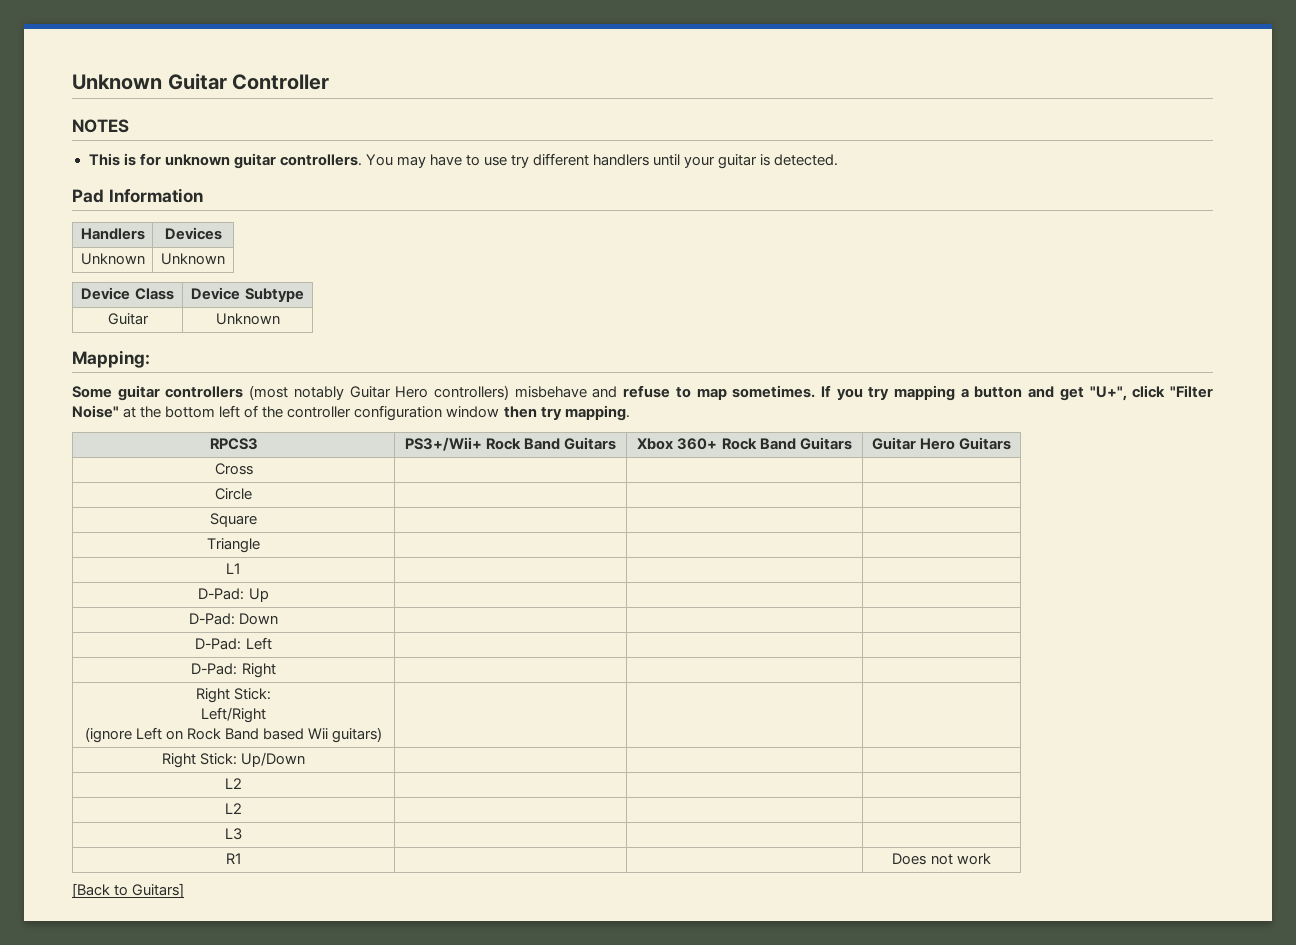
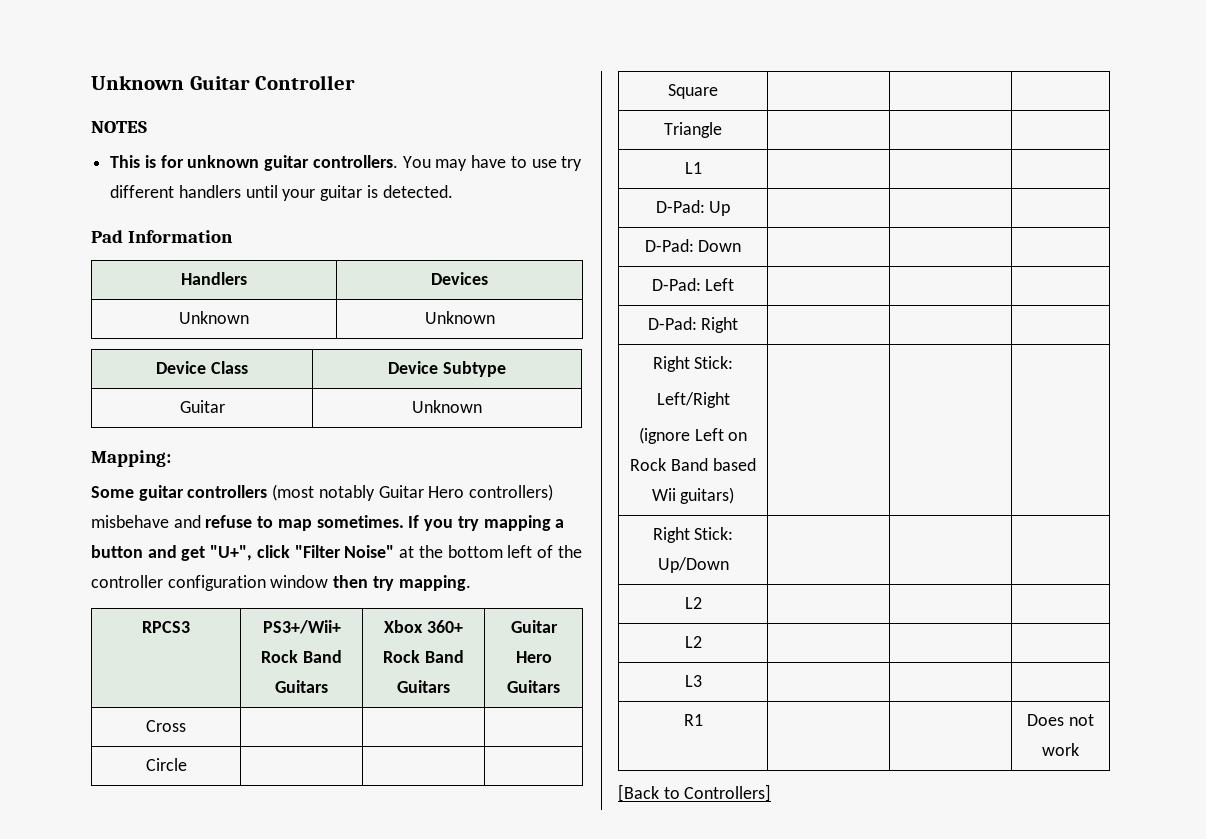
- [Back to Guitars]
+ [Back to Controllers]

